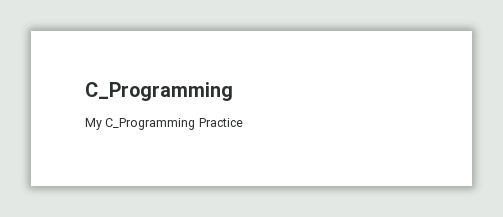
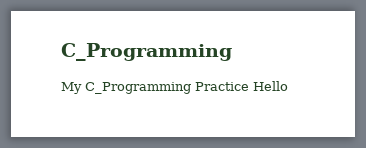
- My C_Programming Practice
+ My C_Programming Practice Hello

